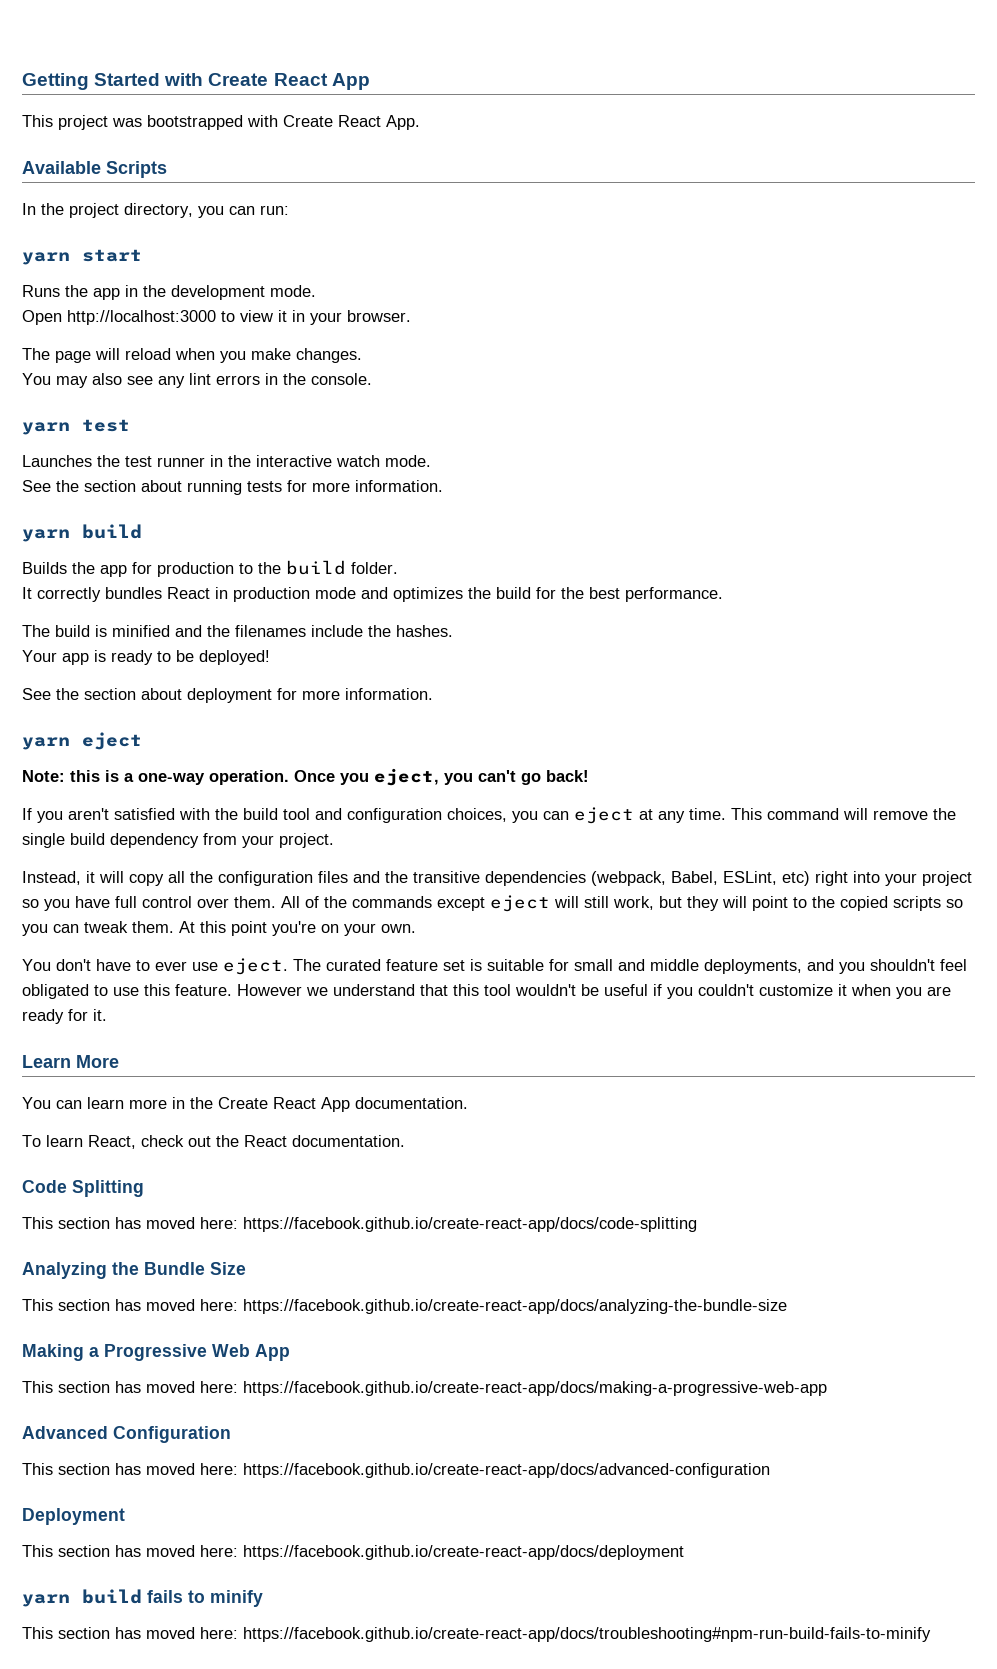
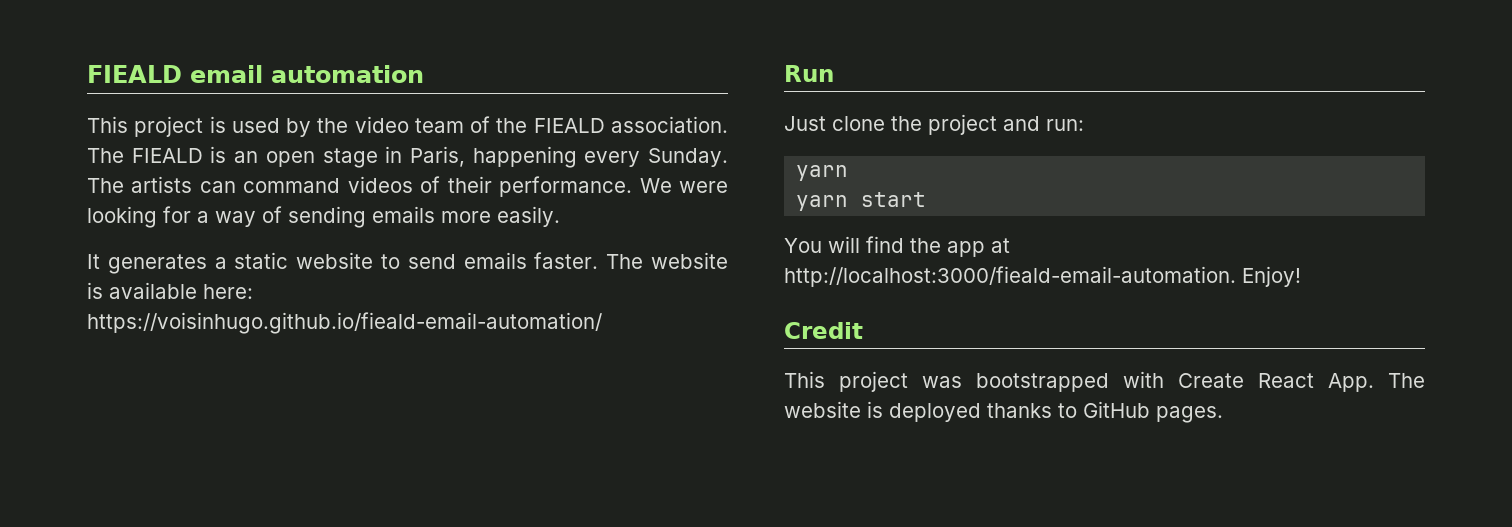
- Getting Started with Create React App
+ FIEALD email automation
+ This project is used by the video team of the FIEALD association. The FIEALD is an open stage in Paris, happening every Sunday. The artists can command videos of their performance. We were looking for a way of sending emails more easily.
+ It generates a static website to send emails faster. The website is available here: https://voisinhugo.github.io/fieald-email-automation/
+ Run
+ Just clone the project and run:
+ yarn
+ yarn start
+ You will find the app at http://localhost:3000/fieald-email-automation. Enjoy!
+ Credit
- This project was bootstrapped with Create React App.
- Available Scripts
- In the project directory, you can run:
- yarn start
- Runs the app in the development mode.
- Open http://localhost:3000 to view it in your browser.
- The page will reload when you make changes.
- You may also see any lint errors in the console.
- yarn test
- Launches the test runner in the interactive watch mode.
- See the section about running tests for more information.
- yarn build
- Builds the app for production to the build folder.
- It correctly bundles React in production mode and optimizes the build for the best performance.
- The build is minified and the filenames include the hashes.
- Your app is ready to be deployed!
- See the section about deployment for more information.
- yarn eject
- Note: this is a one-way operation. Once you eject, you can't go back!
- If you aren't satisfied with the build tool and configuration choices, you can eject at any time. This command will remove the single build dependency from your project.
- Instead, it will copy all the configuration files and the transitive dependencies (webpack, Babel, ESLint, etc) right into your project so you have full control over them. All of the commands except eject will still work, but they will point to the copied scripts so you can tweak them. At this point you're on your own.
- You don't have to ever use eject. The curated feature set is suitable for small and middle deployments, and you shouldn't feel obligated to use this feature. However we understand that this tool wouldn't be useful if you couldn't customize it when you are ready for it.
- Learn More
- You can learn more in the Create React App documentation.
- To learn React, check out the React documentation.
- Code Splitting
- This section has moved here: https://facebook.github.io/create-react-app/docs/code-splitting
- Analyzing the Bundle Size
- This section has moved here: https://facebook.github.io/create-react-app/docs/analyzing-the-bundle-size
- Making a Progressive Web App
- This section has moved here: https://facebook.github.io/create-react-app/docs/making-a-progressive-web-app
- Advanced Configuration
- This section has moved here: https://facebook.github.io/create-react-app/docs/advanced-configuration
- Deployment
- This section has moved here: https://facebook.github.io/create-react-app/docs/deployment
- yarn build fails to minify
- This section has moved here: https://facebook.github.io/create-react-app/docs/troubleshooting#npm-run-build-fails-to-minify
+ This project was bootstrapped with Create React App. The website is deployed thanks to GitHub pages.

